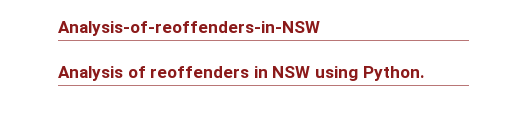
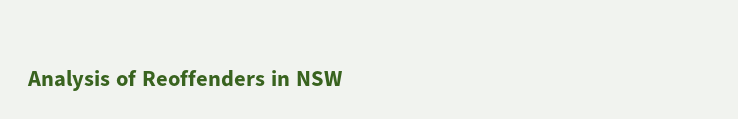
- Analysis-of-reoffenders-in-NSW
- Analysis of reoffenders in NSW using Python.
+ Analysis of Reoffenders in NSW

